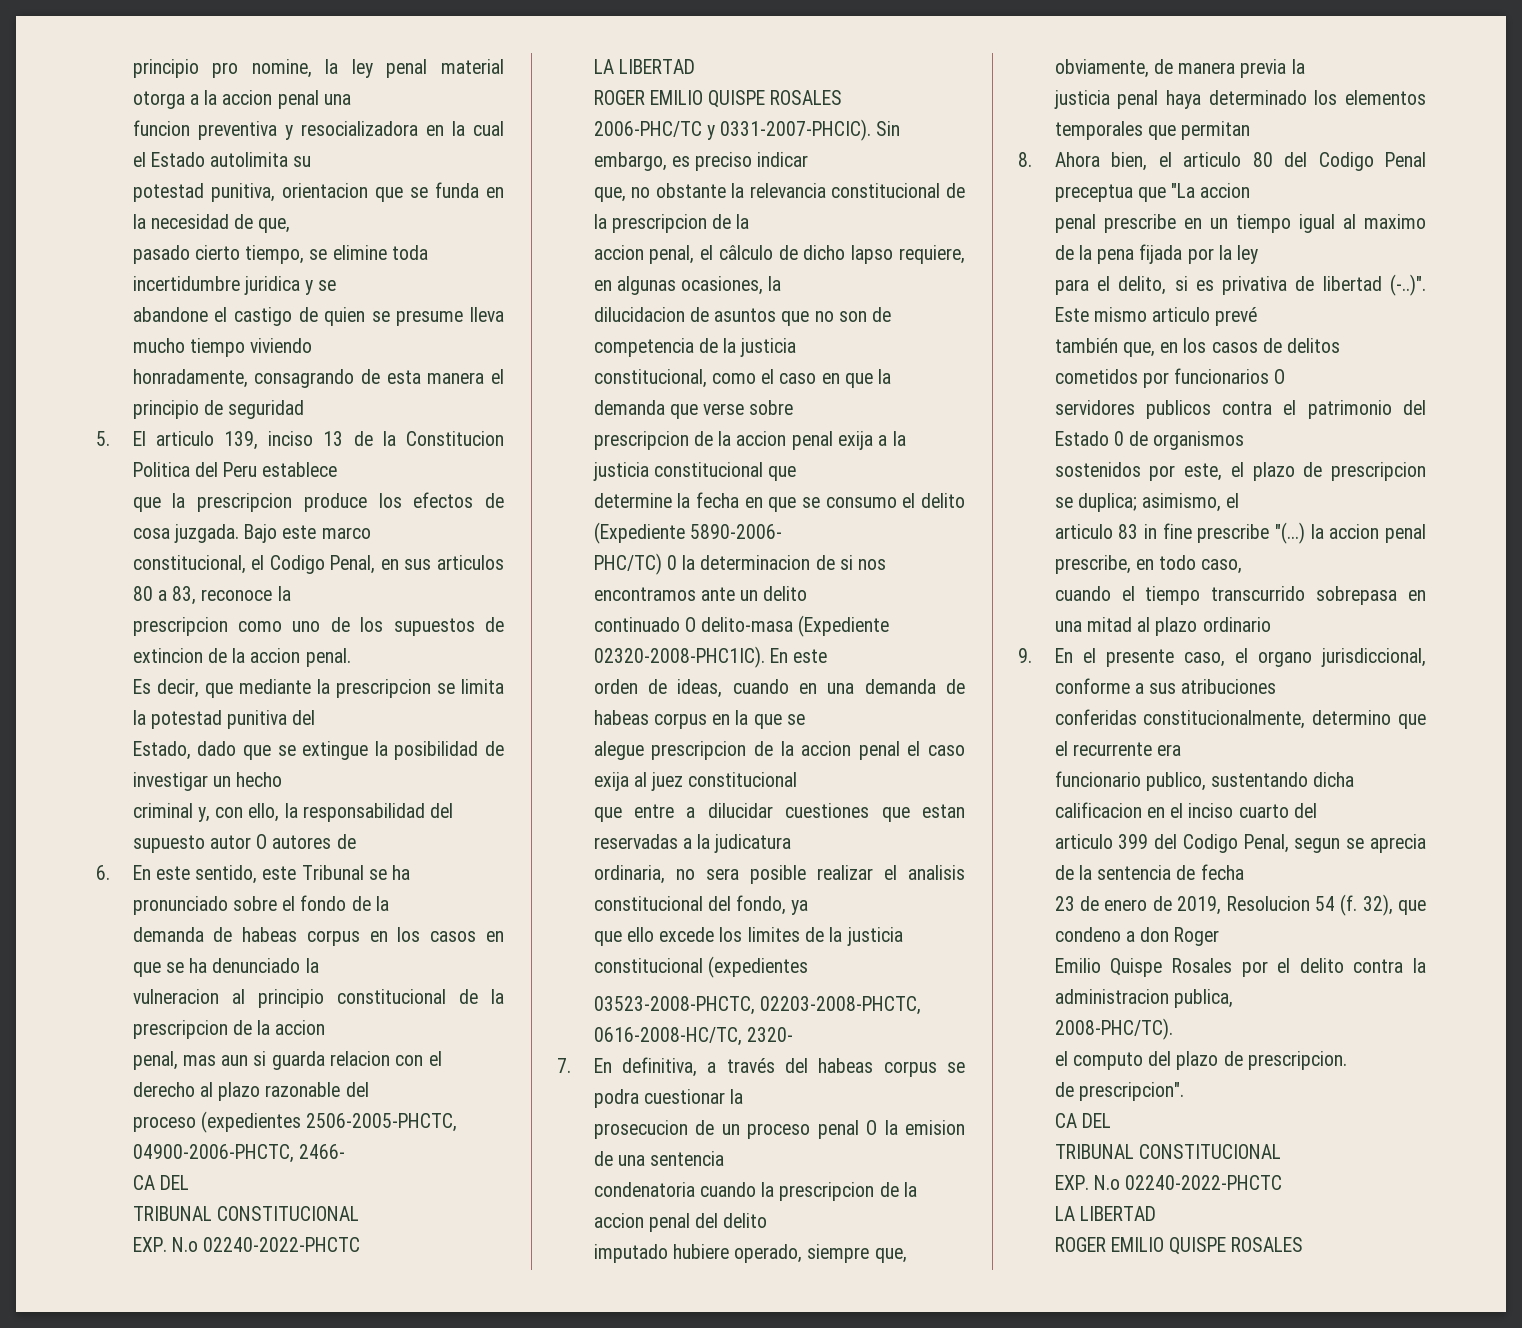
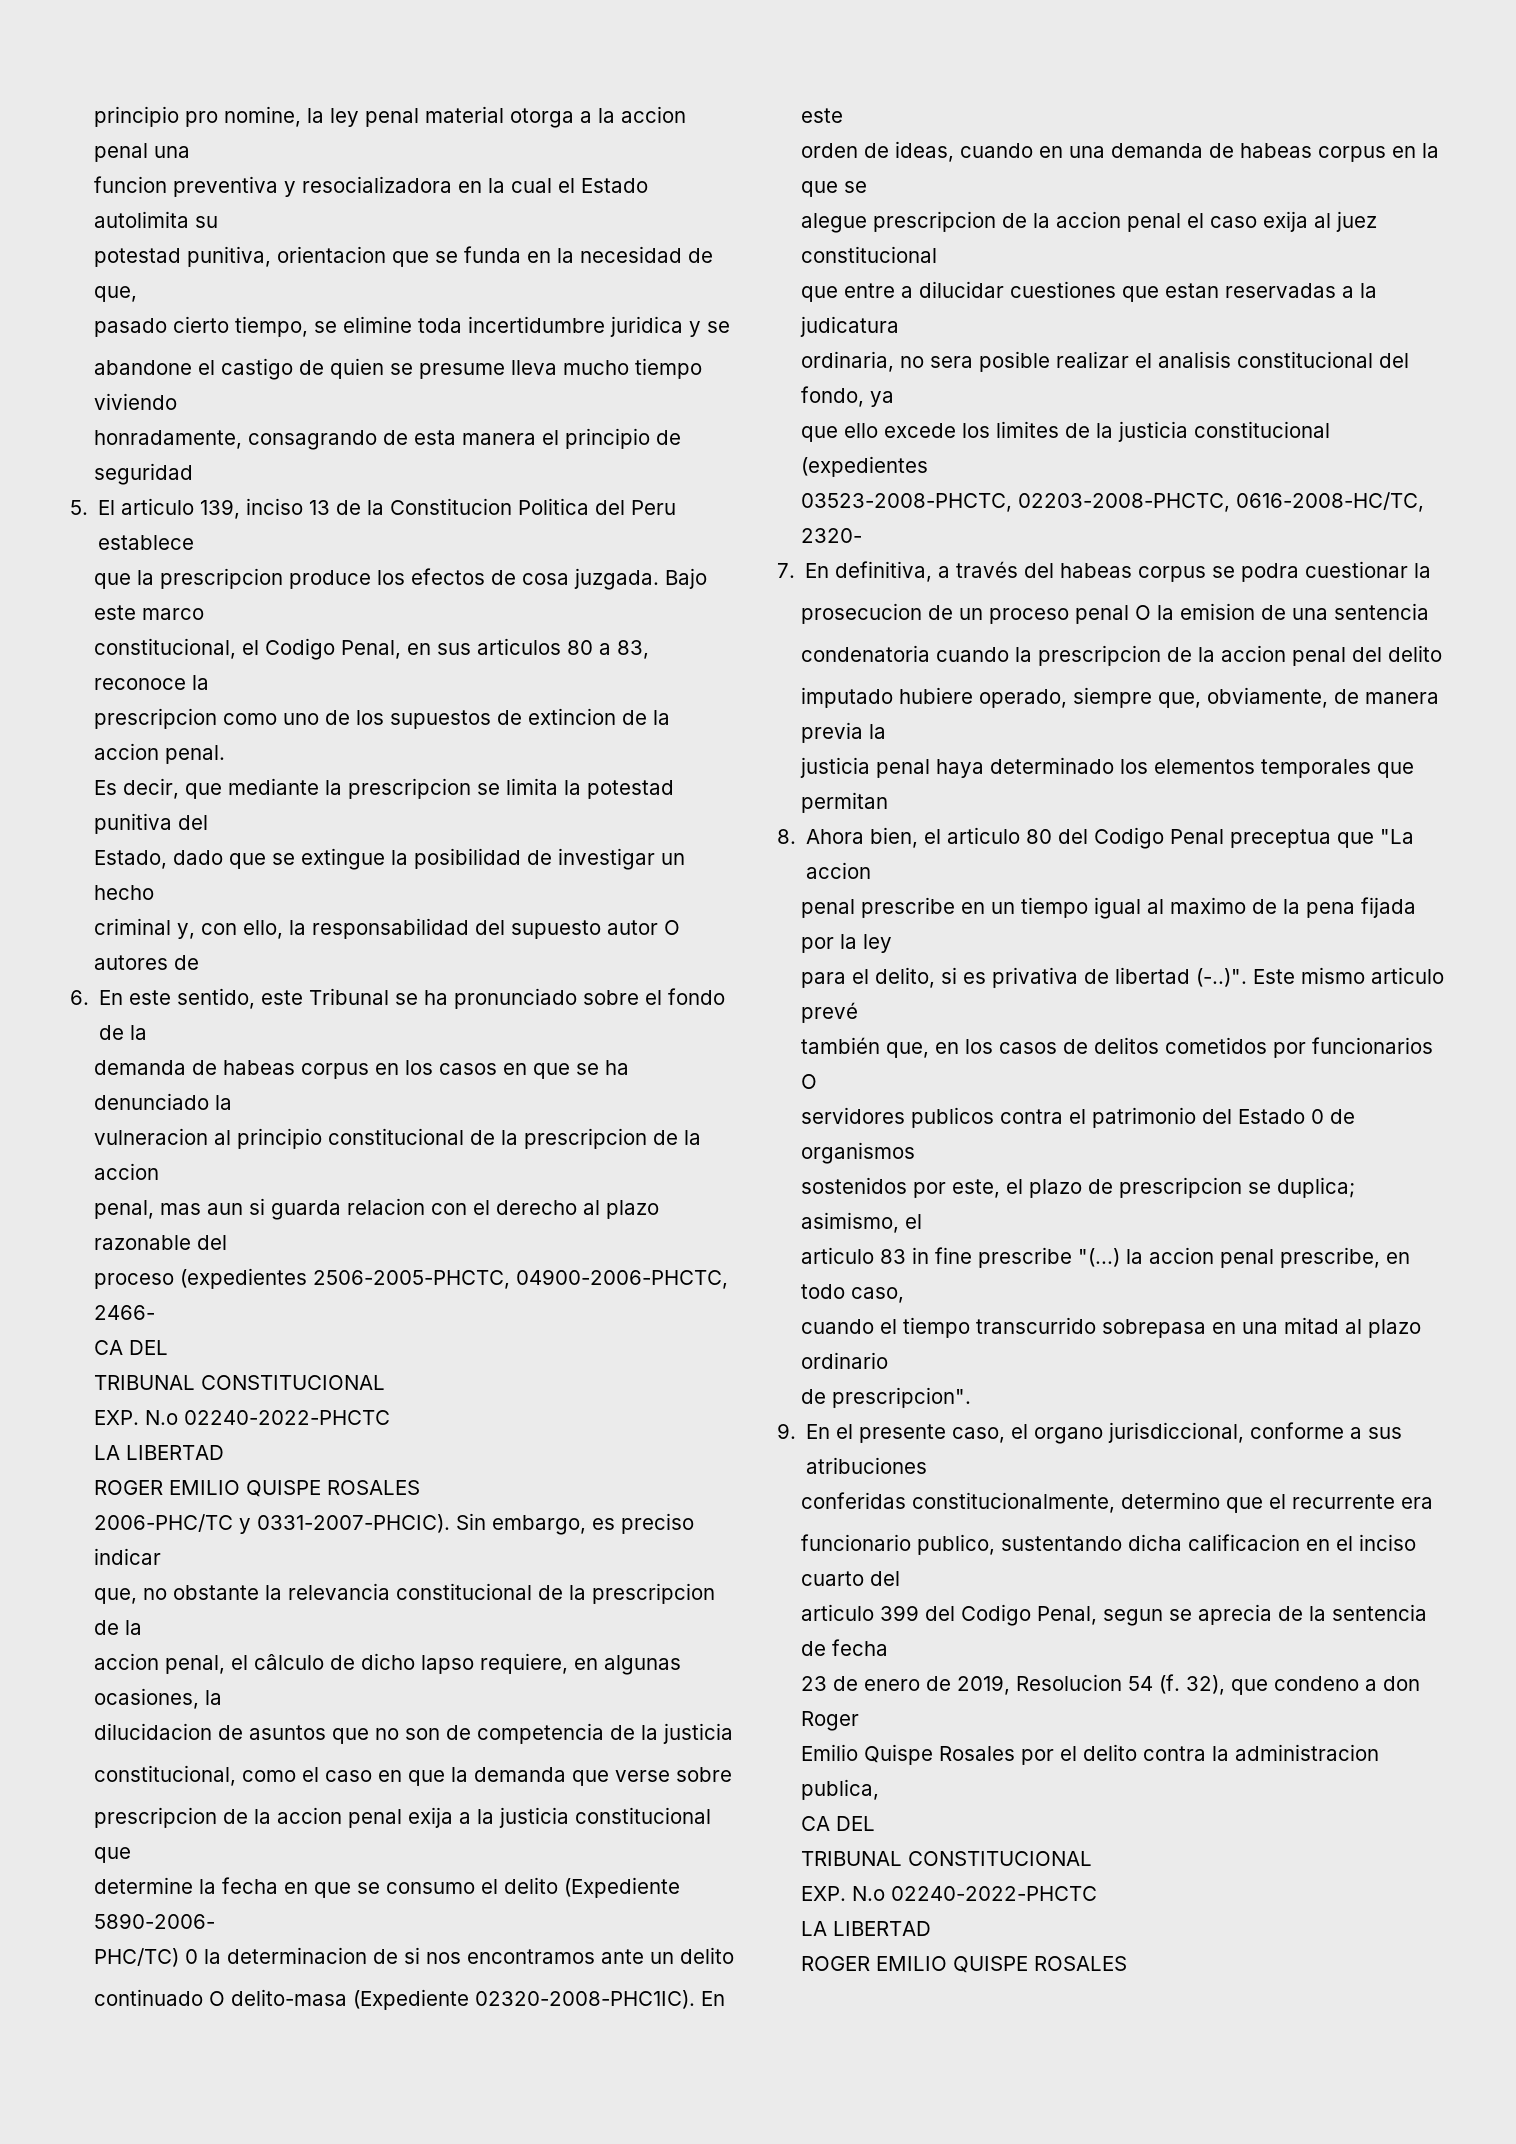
+ de prescripcion".
- 2008-PHC/TC).
- el computo del plazo de prescripcion.
- de prescripcion".

